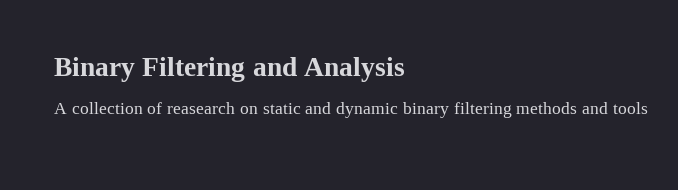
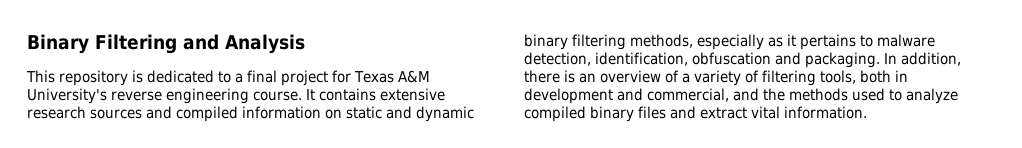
- A collection of reasearch on static and dynamic binary filtering methods and tools
+ This repository is dedicated to a final project for Texas A&M University's reverse engineering course. It contains extensive research sources and compiled information on static and dynamic binary filtering methods, especially as it pertains to malware detection, identification, obfuscation and packaging. In addition, there is an overview of a variety of filtering tools, both in development and commercial, and the methods used to analyze compiled binary files and extract vital information.

